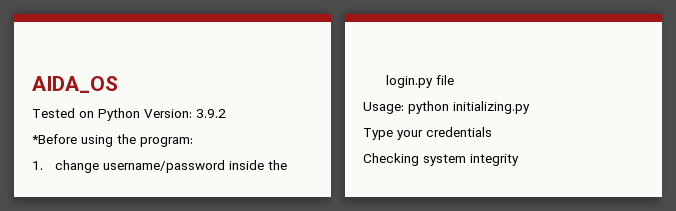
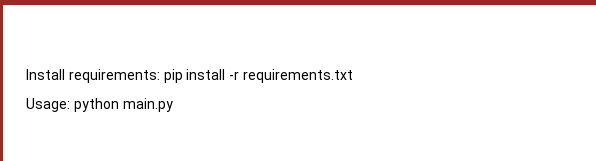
- AIDA_OS
- Tested on Python Version: 3.9.2
- *Before using the program:
- 1. change username/password inside the login.py file
- Usage: python initializing.py
- Type your credentials
- Checking system integrity
+ Install requirements: pip install -r requirements.txt
+ Usage: python main.py

